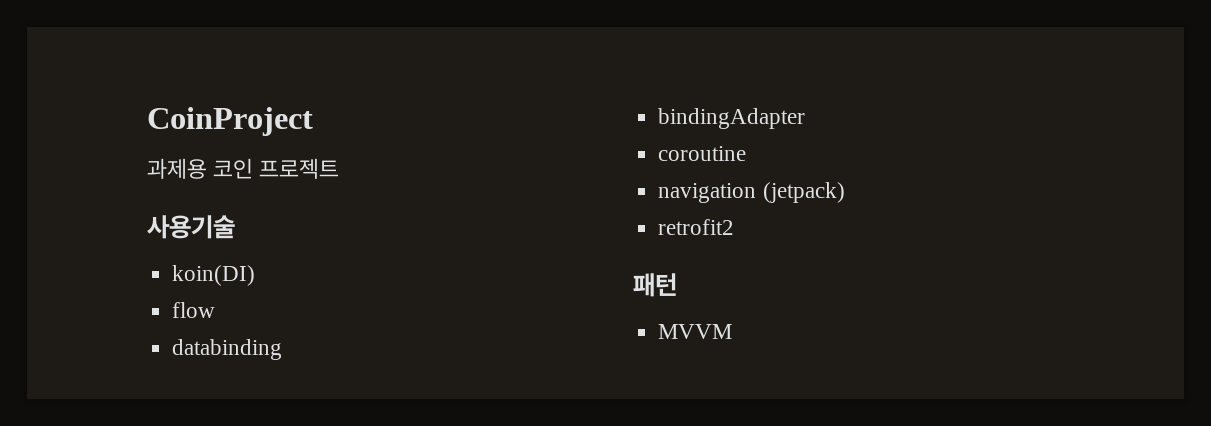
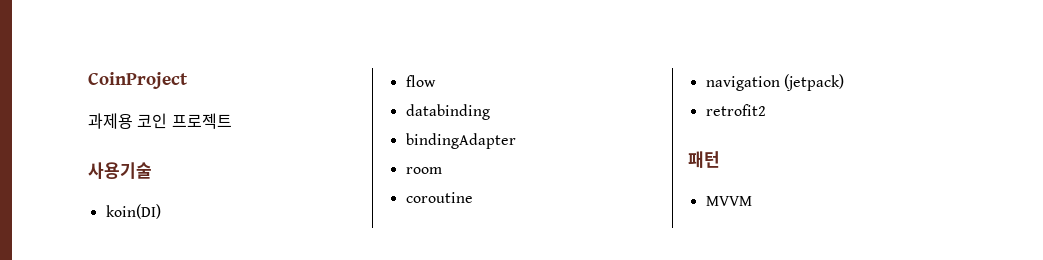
+ room

